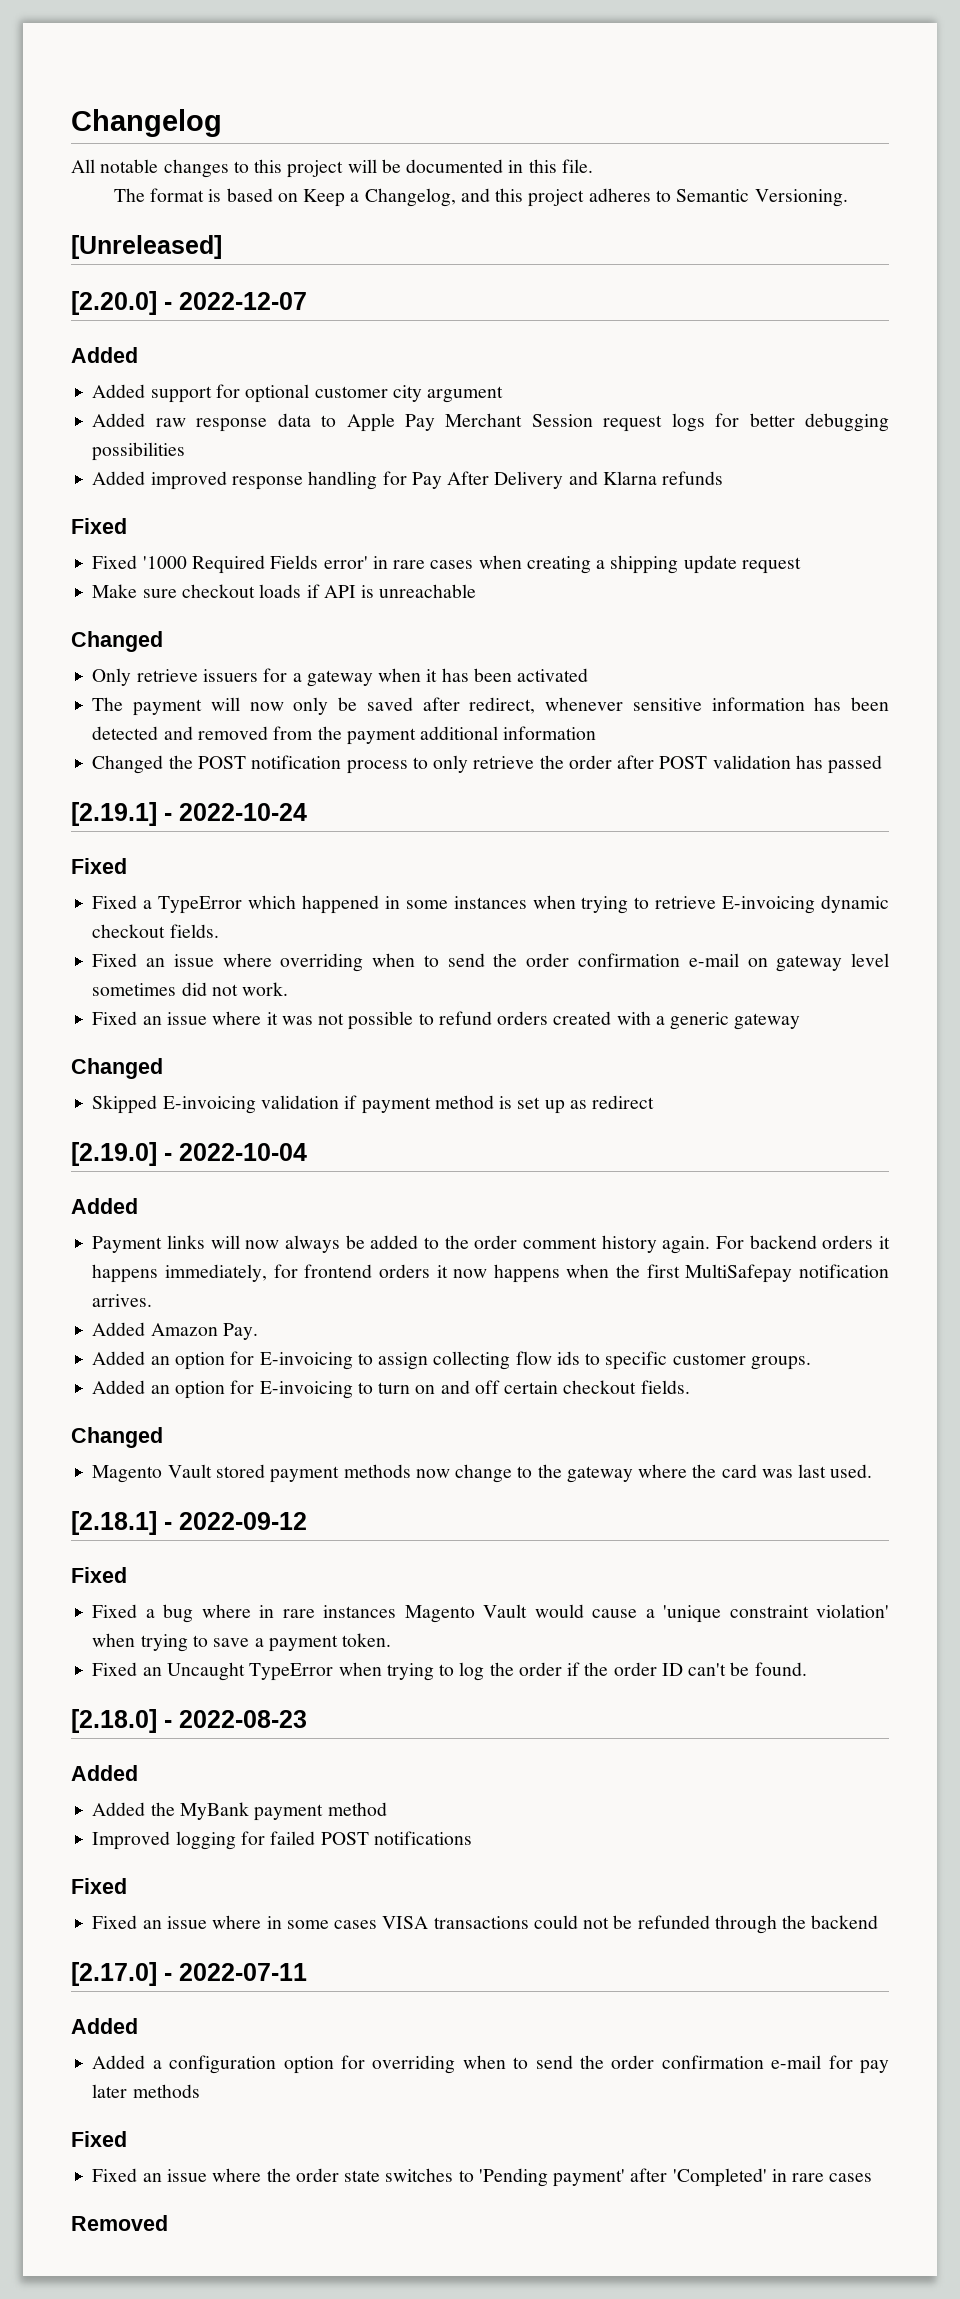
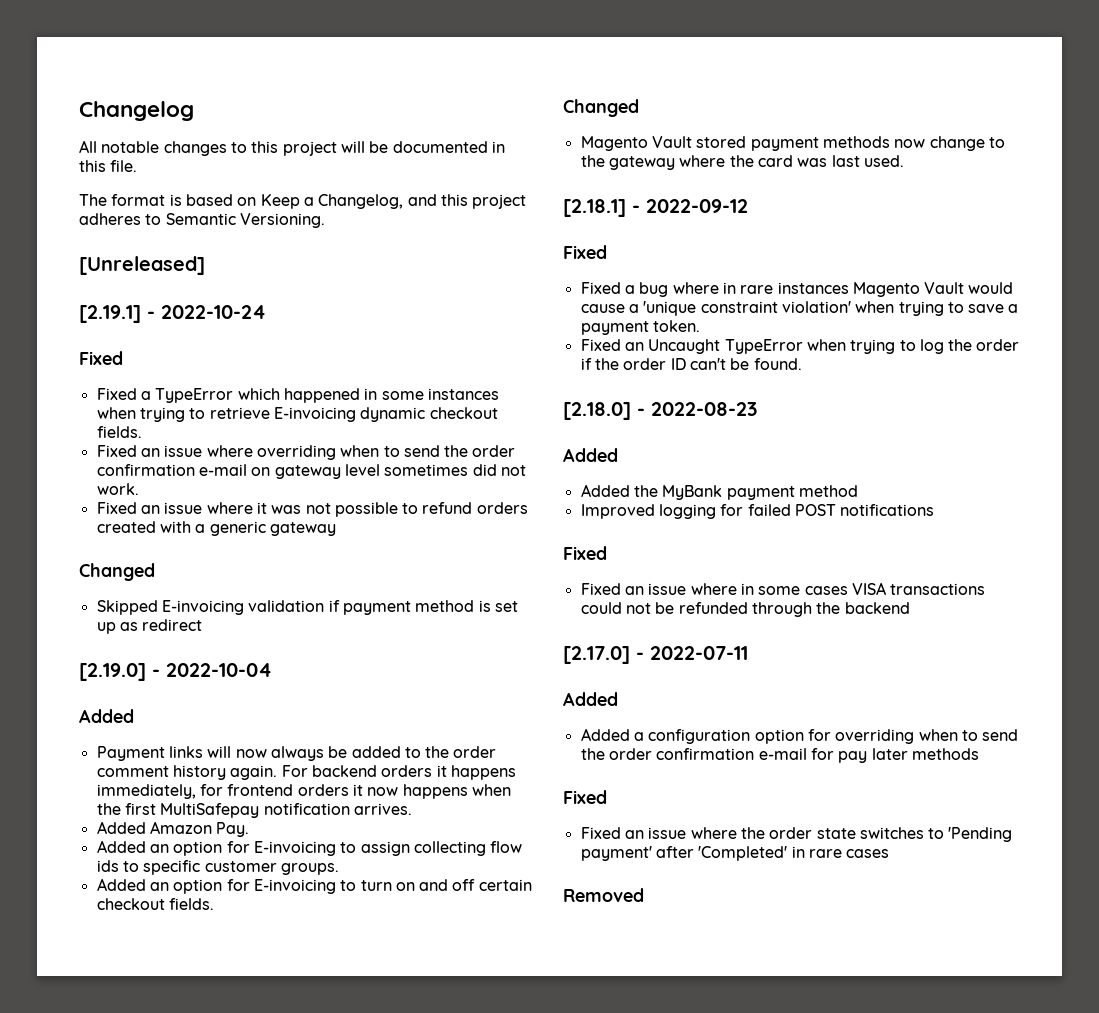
- [2.20.0] - 2022-12-07
- Added
- Added support for optional customer city argument
- Added raw response data to Apple Pay Merchant Session request logs for better debugging possibilities
- Added improved response handling for Pay After Delivery and Klarna refunds
- Fixed
- Fixed '1000 Required Fields error' in rare cases when creating a shipping update request
- Make sure checkout loads if API is unreachable
- Changed
- Only retrieve issuers for a gateway when it has been activated
- The payment will now only be saved after redirect, whenever sensitive information has been detected and removed from the payment additional information
- Changed the POST notification process to only retrieve the order after POST validation has passed

